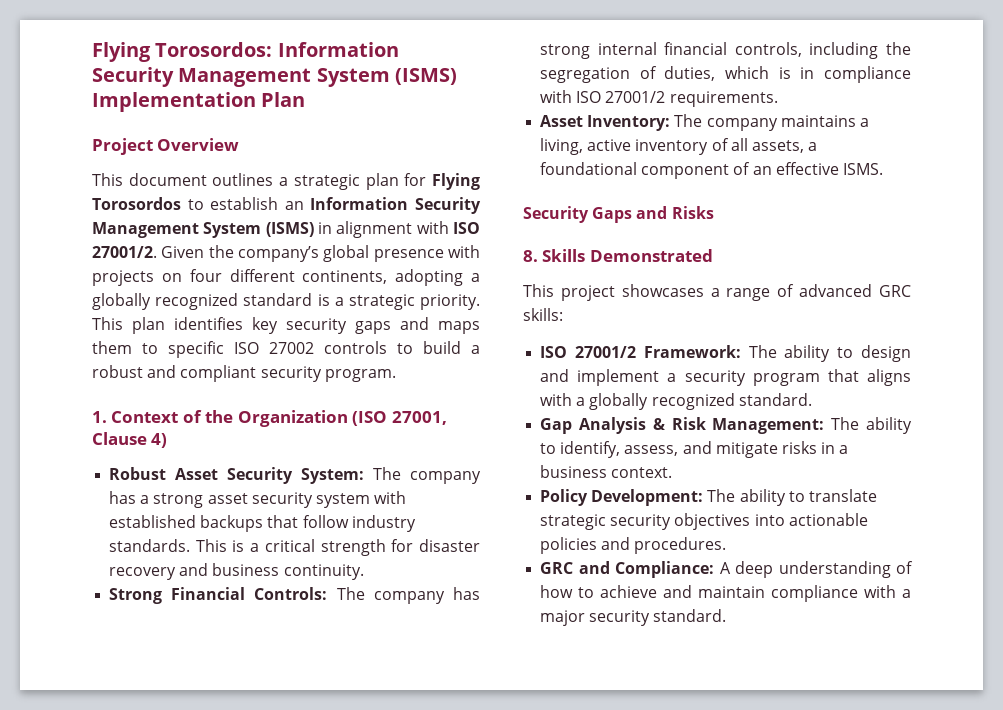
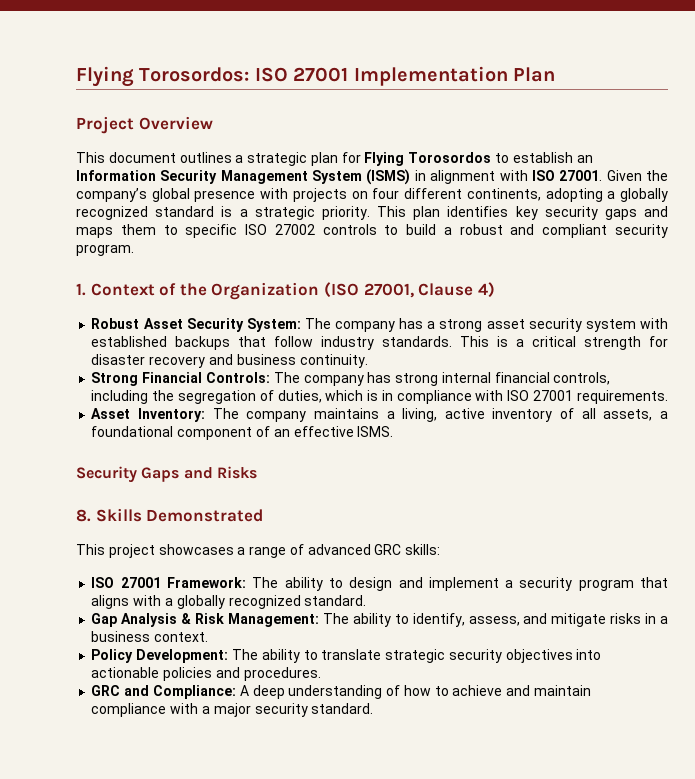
- Flying Torosordos: Information Security Management System (ISMS) Implementation Plan
+ Flying Torosordos: ISO 27001 Implementation Plan
- This document outlines a strategic plan for Flying Torosordos to establish an Information Security Management System (ISMS) in alignment with ISO 27001/2.
+ This document outlines a strategic plan for Flying Torosordos to establish an Information Security Management System (ISMS) in alignment with ISO 27001.
- Strong Financial Controls: The company has strong internal financial controls, including the segregation of duties, which is in compliance with ISO 27001/2 requirements.
+ Strong Financial Controls: The company has strong internal financial controls, including the segregation of duties, which is in compliance with ISO 27001 requirements.
- ISO 27001/2 Framework: The ability to design and implement a security program that aligns with a globally recognized standard.
+ ISO 27001 Framework: The ability to design and implement a security program that aligns with a globally recognized standard.

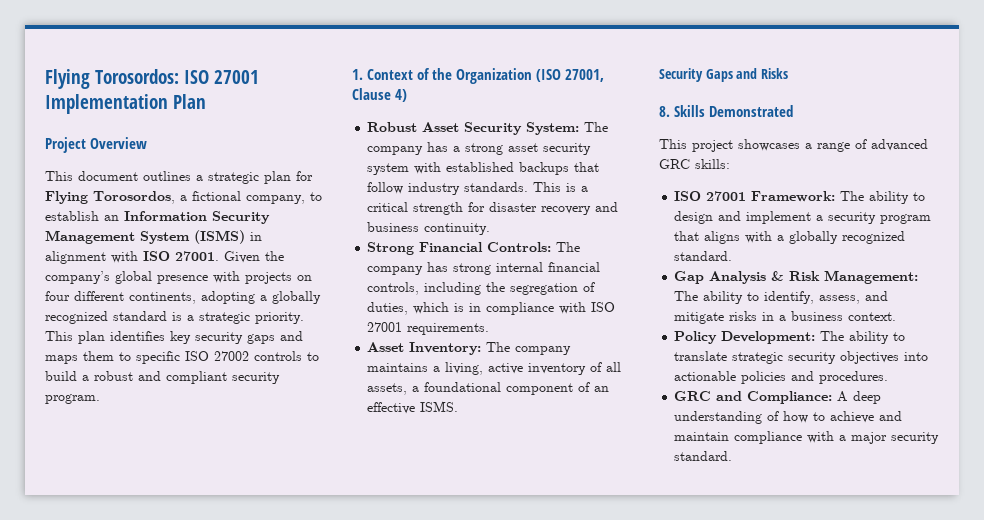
- This document outlines a strategic plan for Flying Torosordos to establish an Information Security Management System (ISMS) in alignment with ISO 27001.
+ This document outlines a strategic plan for Flying Torosordos, a fictional company, to establish an Information Security Management System (ISMS) in alignment with ISO 27001.

